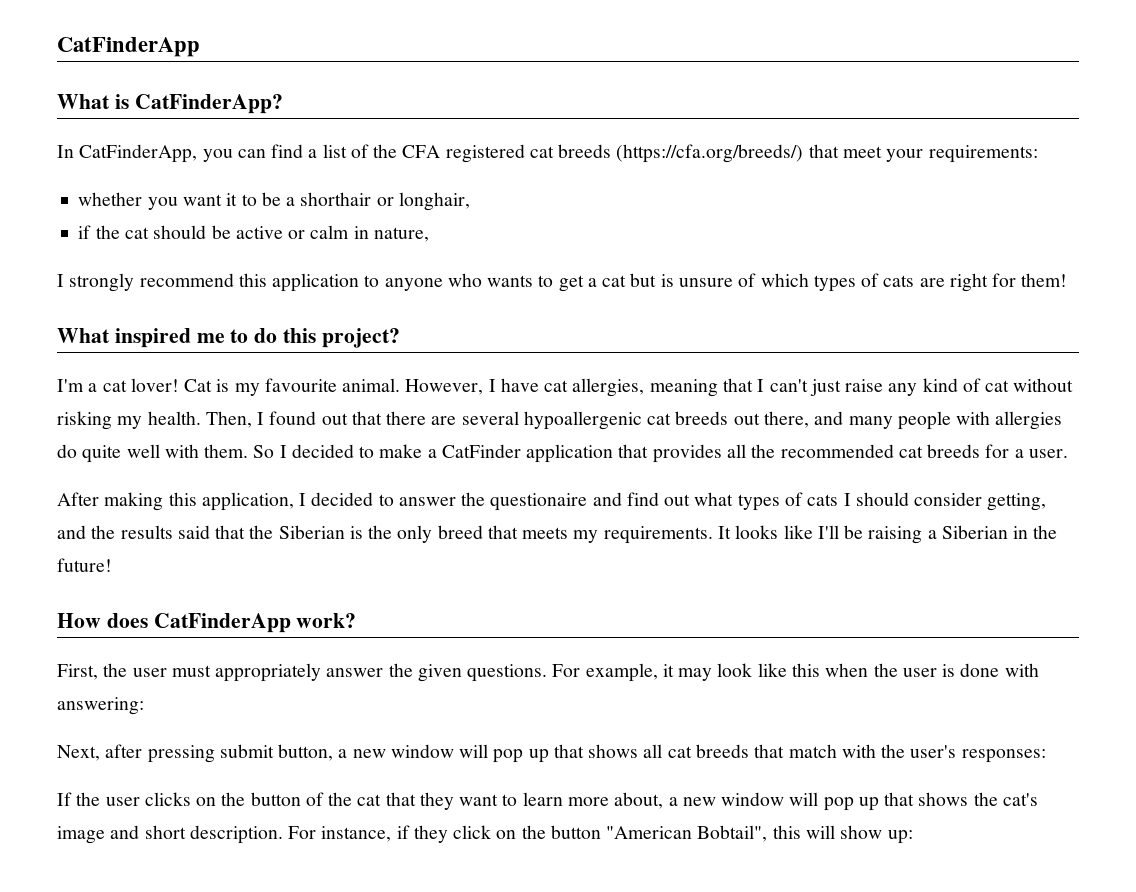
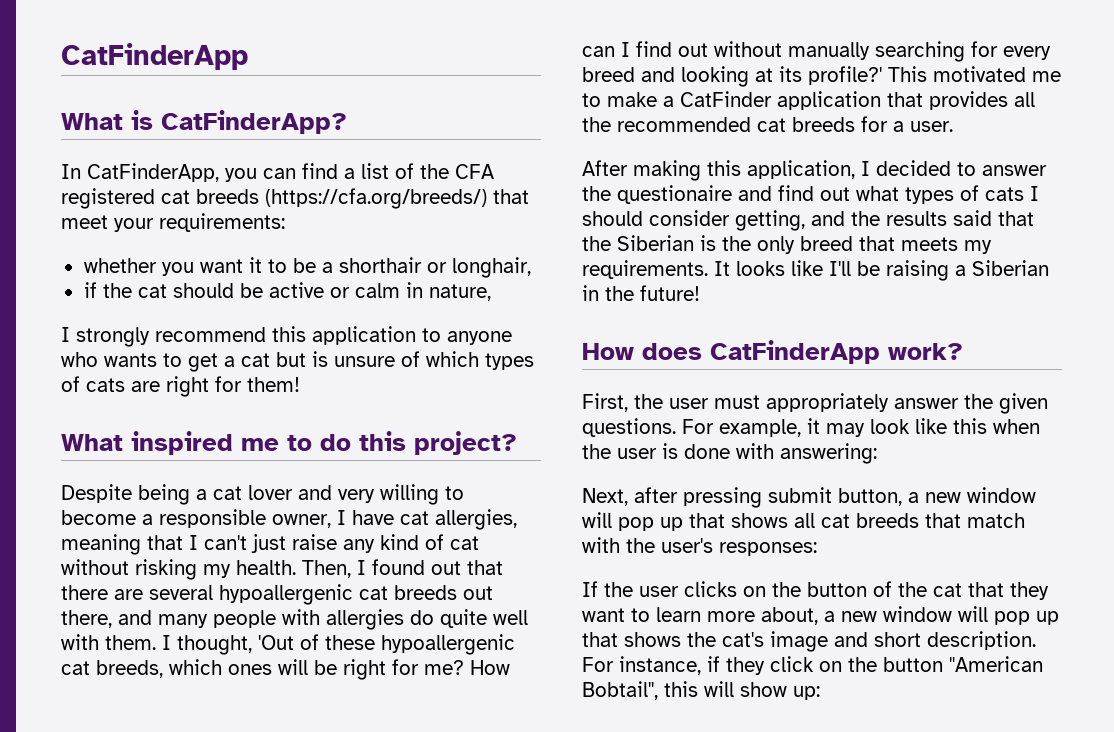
- I'm a cat lover! Cat is my favourite animal. However, I have cat allergies, meaning that I can't just raise any kind of cat without risking my health.
+ Despite being a cat lover and very willing to become a responsible owner, I have cat allergies, meaning that I can't just raise any kind of cat without risking my health.
- So I decided to make a CatFinder application that provides all the recommended cat breeds for a user.
+ I thought, 'Out of these hypoallergenic cat breeds, which ones will be right for me? How can I find out without manually searching for every breed and looking at its profile?' This motivated me to make a CatFinder application that provides all the recommended cat breeds for a user.

